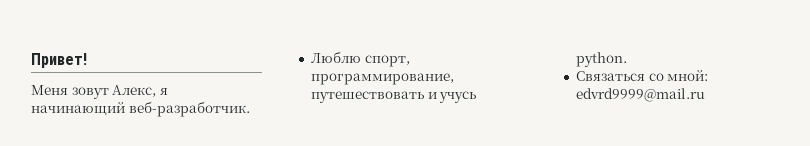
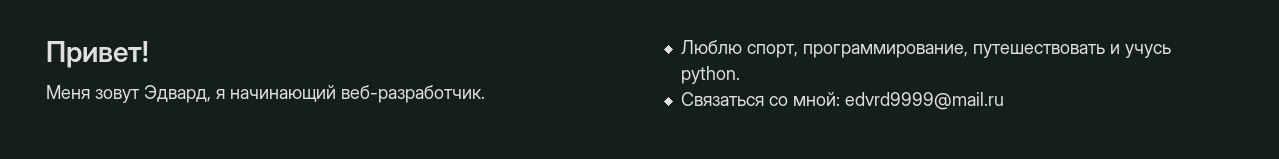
- Меня зовут Алекс, я начинающий веб-разработчик.
+ Меня зовут Эдвард, я начинающий веб-разработчик.

